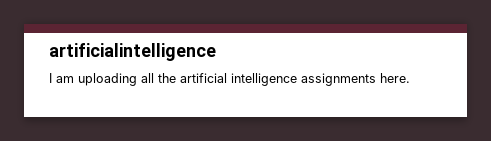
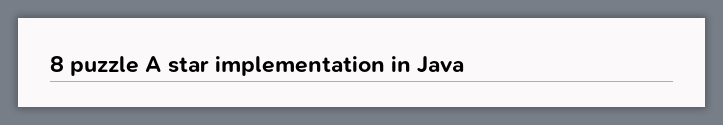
- artificialintelligence
- I am uploading all the artificial intelligence assignments here.
+ 8 puzzle A star implementation in Java

